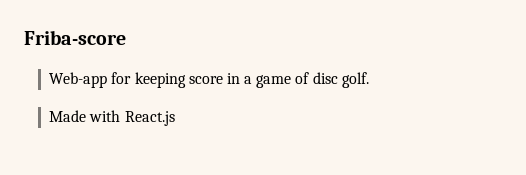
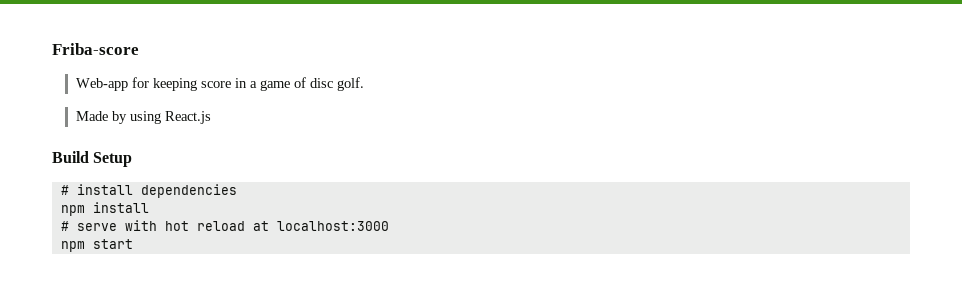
- Made with React.js
+ Made by using React.js
+ Build Setup
+ # install dependencies
+ npm install
+ # serve with hot reload at localhost:3000
+ npm start

